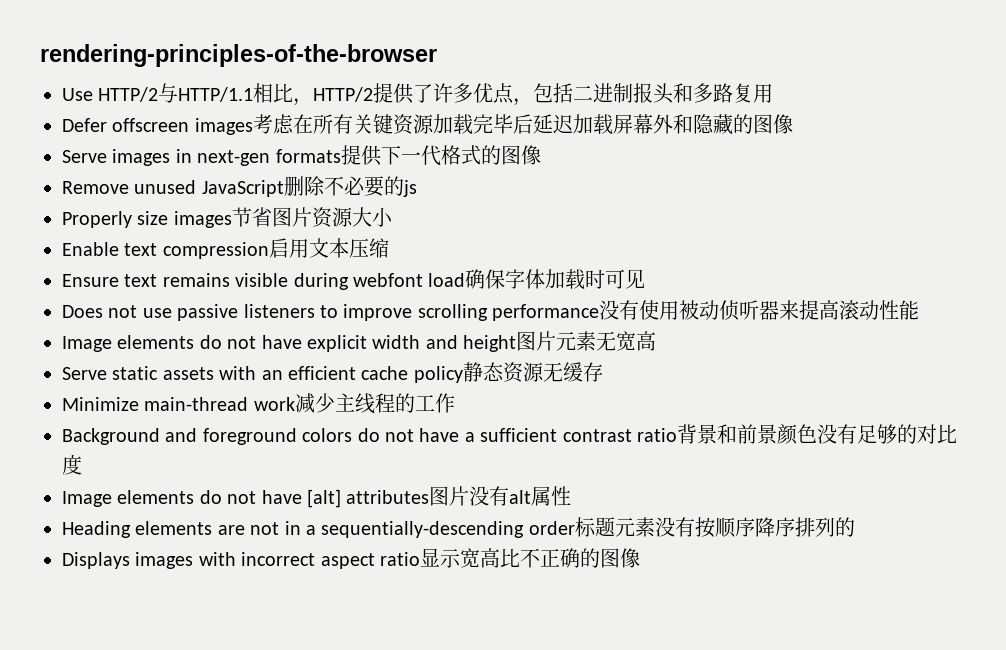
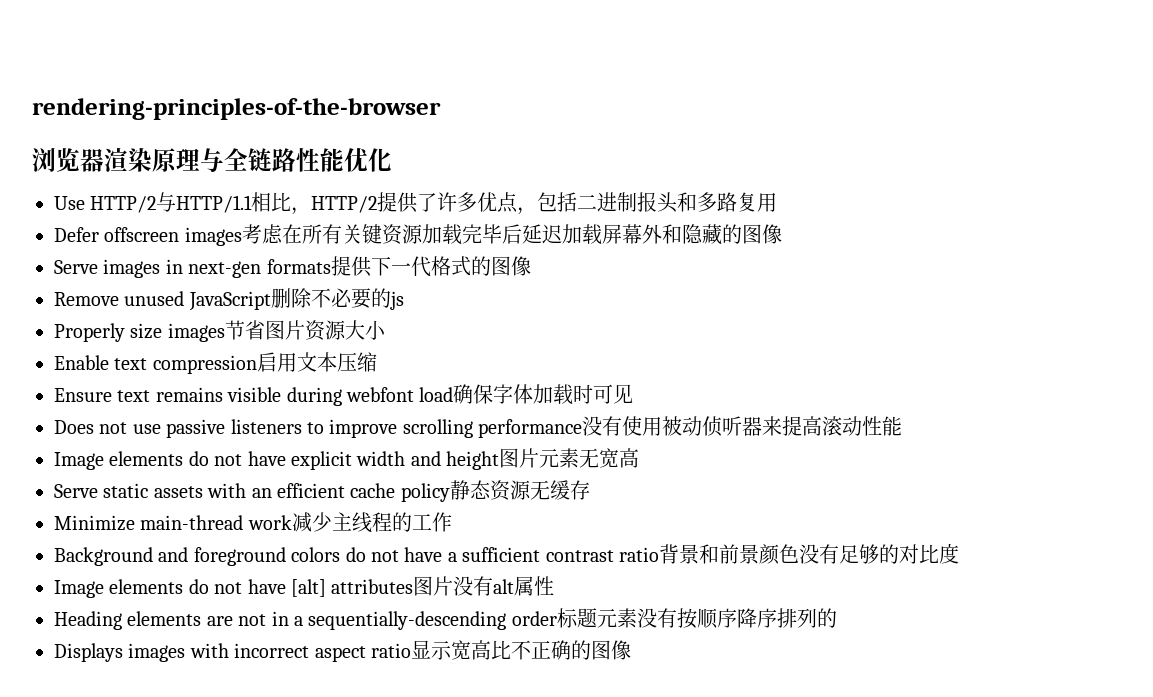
+ 浏览器渲染原理与全链路性能优化

